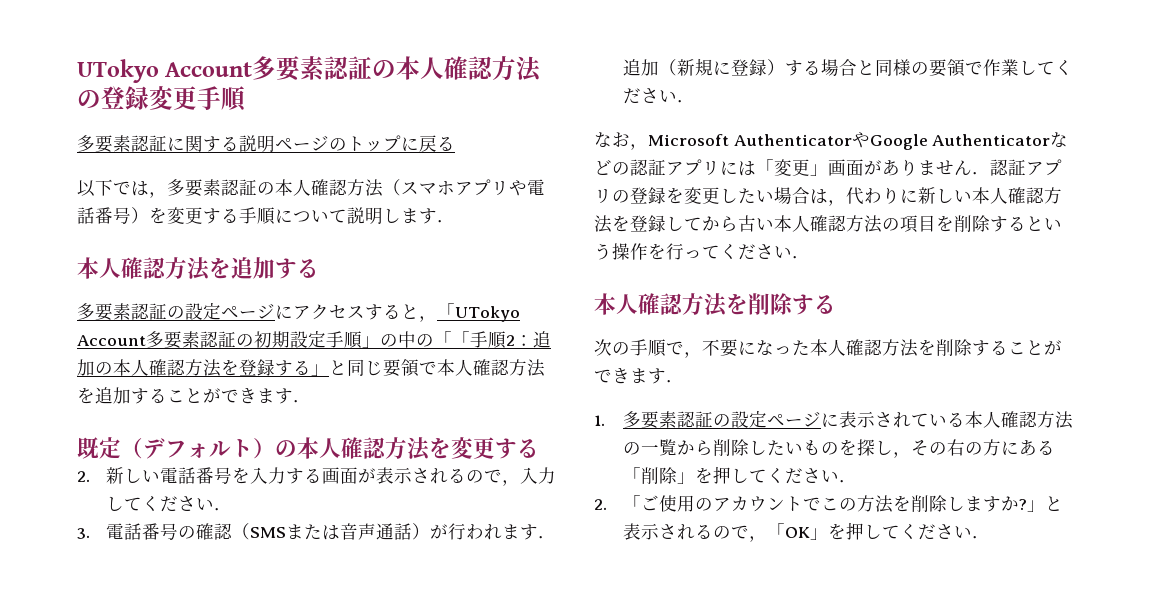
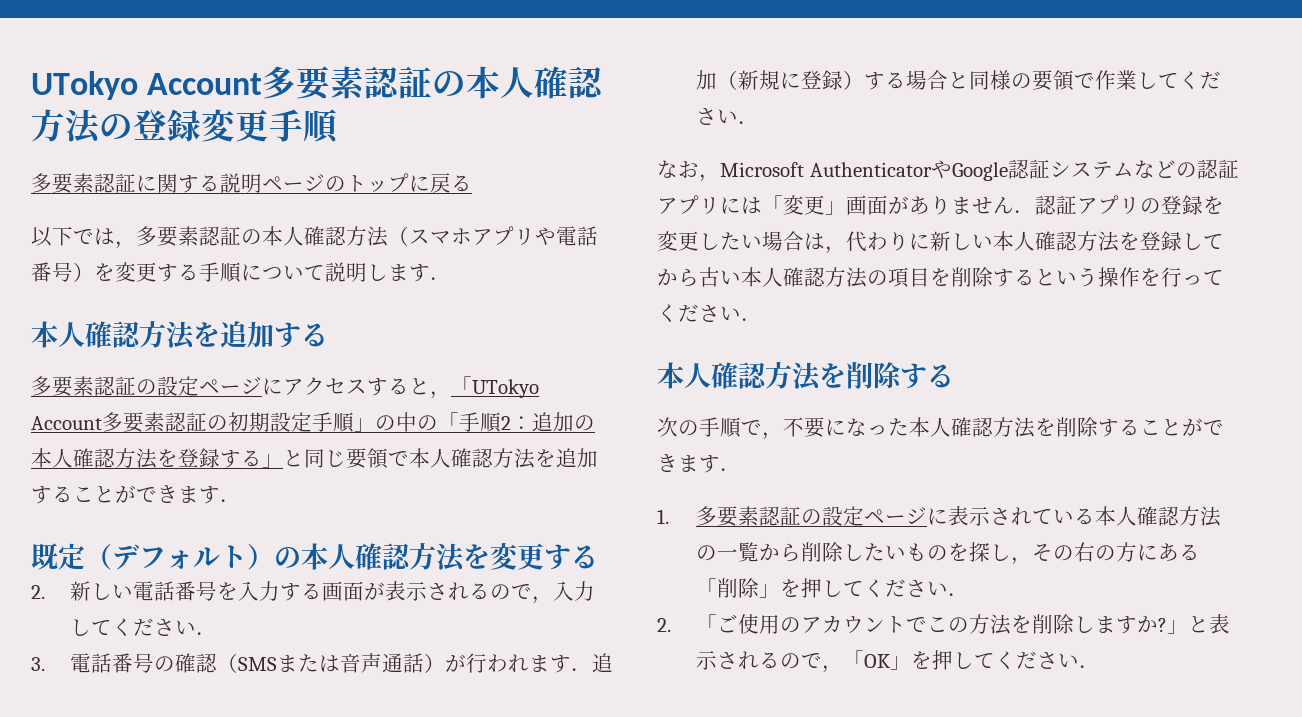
- 多要素認証の設定ページにアクセスすると，「UTokyo Account多要素認証の初期設定手順」の中の「「手順2：追加の本人確認方法を登録する」と同じ要領で本人確認方法を追加することができます．
+ 多要素認証の設定ページにアクセスすると，「UTokyo Account多要素認証の初期設定手順」の中の「手順2：追加の本人確認方法を登録する」と同じ要領で本人確認方法を追加することができます．
- なお，Microsoft AuthenticatorやGoogle Authenticatorなどの認証アプリには「変更」画面がありません．認証アプリの登録を変更したい場合は，代わりに新しい本人確認方法を登録してから古い本人確認方法の項目を削除するという操作を行ってください．
+ なお，Microsoft AuthenticatorやGoogle認証システムなどの認証アプリには「変更」画面がありません．認証アプリの登録を変更したい場合は，代わりに新しい本人確認方法を登録してから古い本人確認方法の項目を削除するという操作を行ってください．

